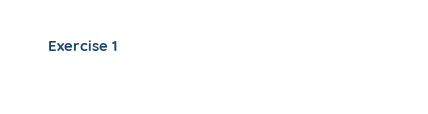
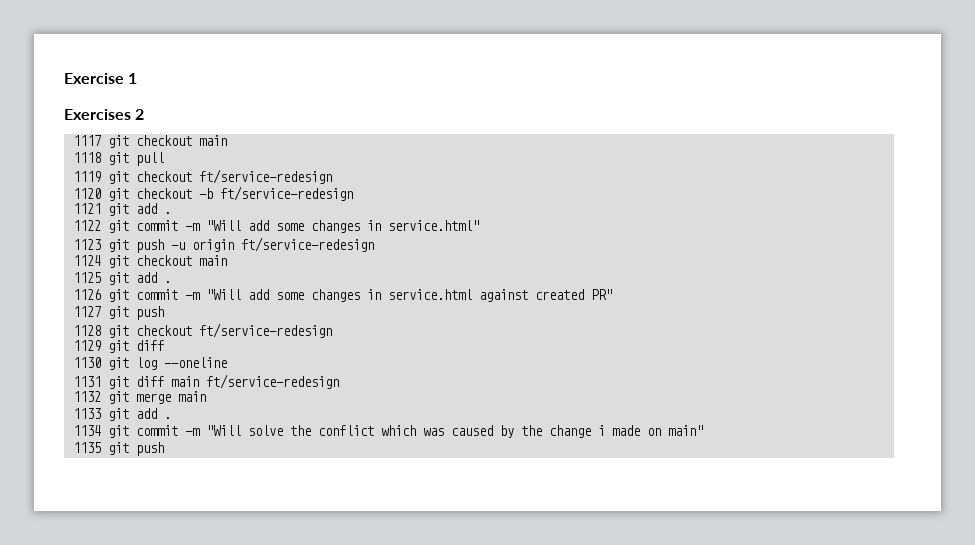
+ Exercises 2
+ 1117 git checkout main
+ 1118 git pull
+ 1119 git checkout ft/service-redesign
+ 1120 git checkout -b ft/service-redesign
+ 1121 git add .
+ 1122 git commit -m "Will add some changes in service.html"
+ 1123 git push -u origin ft/service-redesign
+ 1124 git checkout main
+ 1125 git add .
+ 1126 git commit -m "Will add some changes in service.html against created PR"
+ 1127 git push
+ 1128 git checkout ft/service-redesign
+ 1129 git diff
+ 1130 git log --oneline
+ 1131 git diff main ft/service-redesign
+ 1132 git merge main
+ 1133 git add .
+ 1134 git commit -m "Will solve the conflict which was caused by the change i made on main"
+ 1135 git push

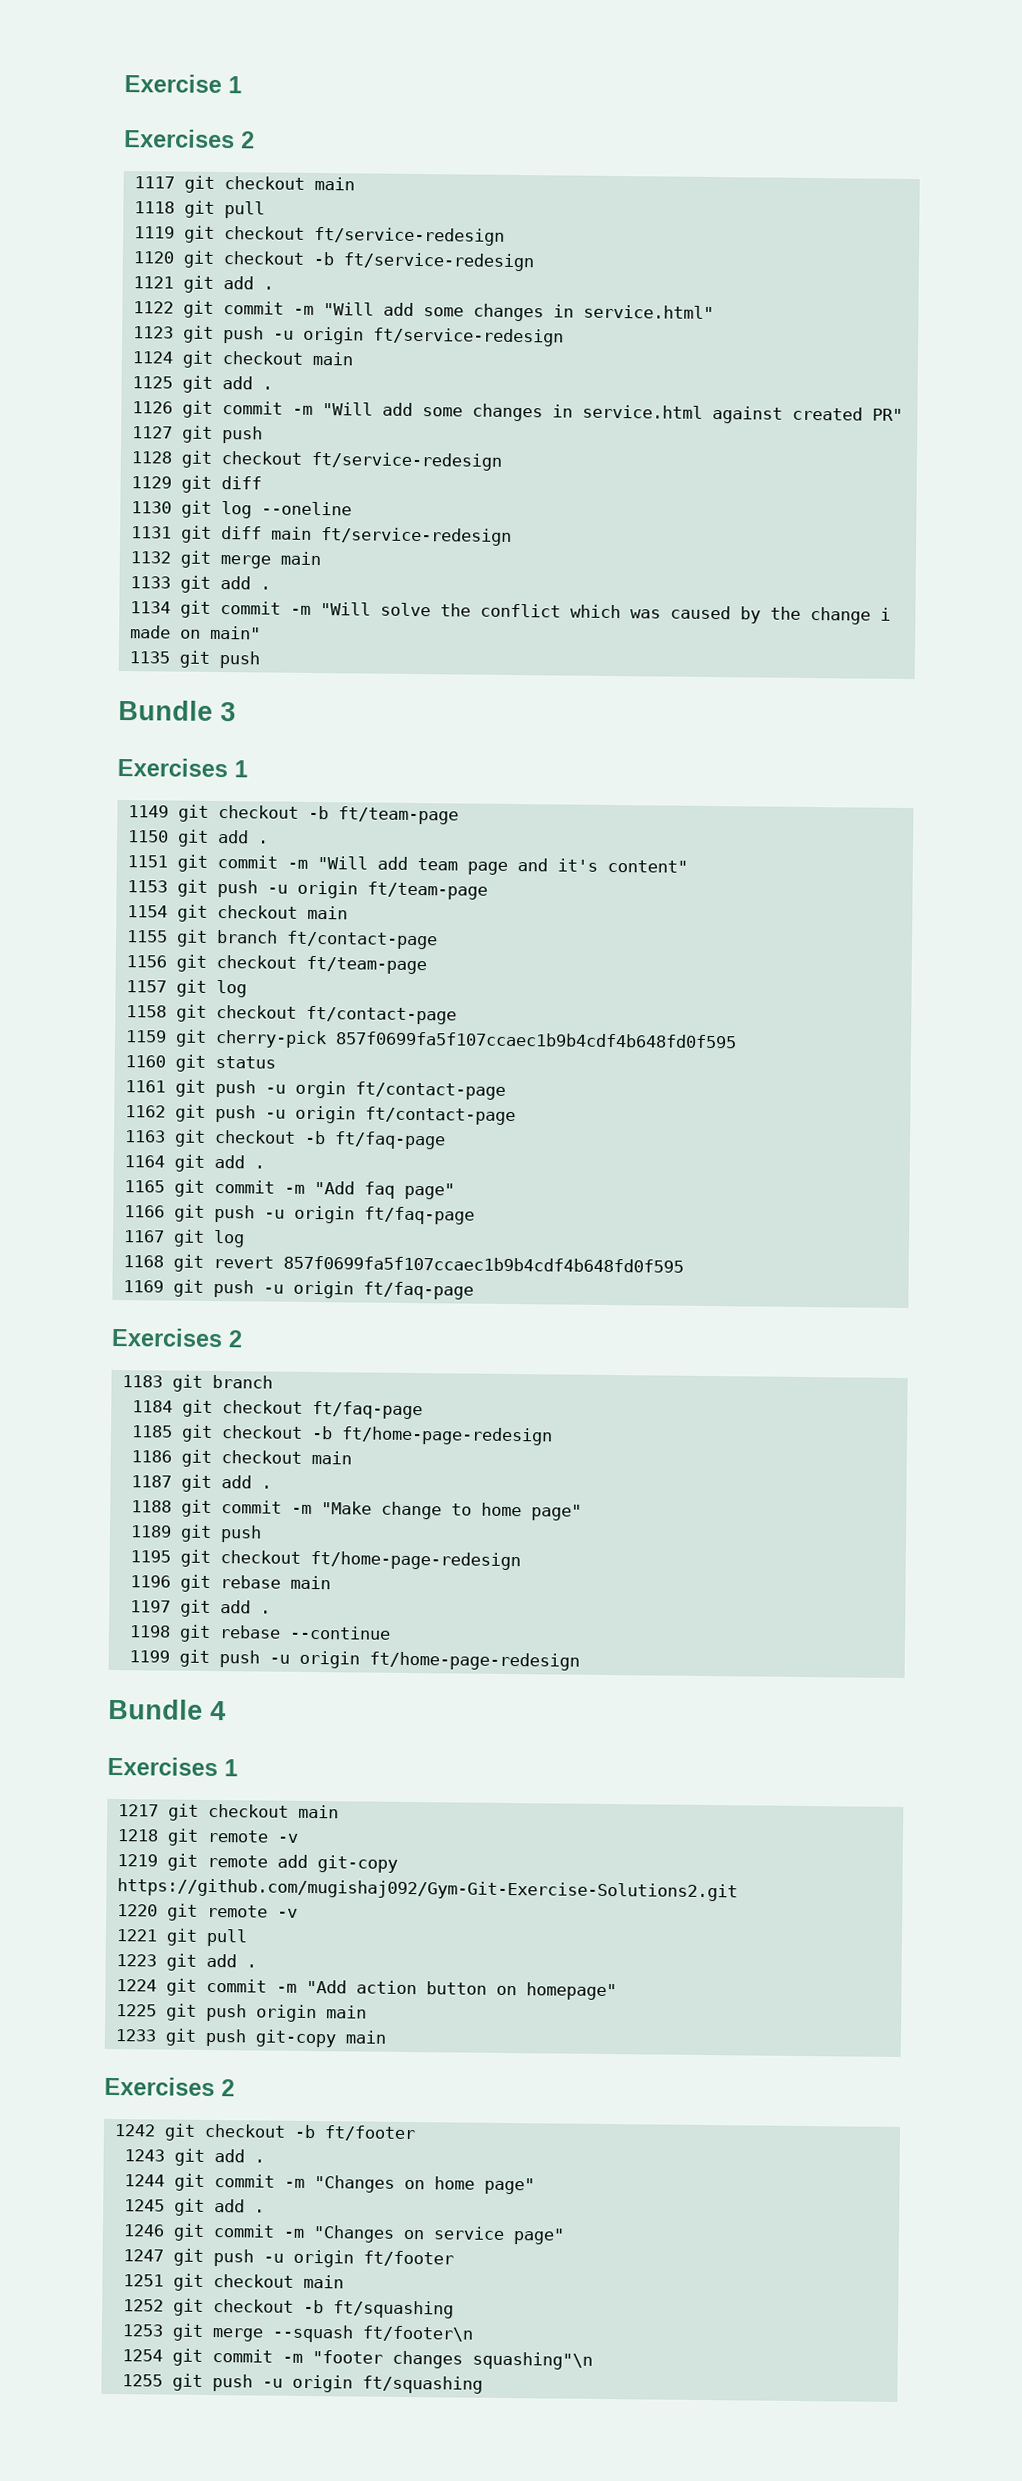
+ Bundle 3
+ Exercises 1
+ 1149 git checkout -b ft/team-page
+ 1150 git add .
+ 1151 git commit -m "Will add team page and it's content"
+ 1153 git push -u origin ft/team-page
+ 1154 git checkout main
+ 1155 git branch ft/contact-page
+ 1156 git checkout ft/team-page
+ 1157 git log
+ 1158 git checkout ft/contact-page
+ 1159 git cherry-pick 857f0699fa5f107ccaec1b9b4cdf4b648fd0f595
+ 1160 git status
+ 1161 git push -u orgin ft/contact-page
+ 1162 git push -u origin ft/contact-page
+ 1163 git checkout -b ft/faq-page
+ 1164 git add .
+ 1165 git commit -m "Add faq page"
+ 1166 git push -u origin ft/faq-page
+ 1167 git log
+ 1168 git revert 857f0699fa5f107ccaec1b9b4cdf4b648fd0f595
+ 1169 git push -u origin ft/faq-page
+ Exercises 2
+ 1183 git branch
+ 1184 git checkout ft/faq-page
+ 1185 git checkout -b ft/home-page-redesign
+ 1186 git checkout main
+ 1187 git add .
+ 1188 git commit -m "Make change to home page"
+ 1189 git push
+ 1195 git checkout ft/home-page-redesign
+ 1196 git rebase main
+ 1197 git add .
+ 1198 git rebase --continue
+ 1199 git push -u origin ft/home-page-redesign
+ Bundle 4
+ Exercises 1
+ 1217 git checkout main
+ 1218 git remote -v
+ 1219 git remote add git-copy https://github.com/mugishaj092/Gym-Git-Exercise-Solutions2.git
+ 1220 git remote -v
+ 1221 git pull
+ 1223 git add .
+ 1224 git commit -m "Add action button on homepage"
+ 1225 git push origin main
+ 1233 git push git-copy main
+ Exercises 2
+ 1242 git checkout -b ft/footer
+ 1243 git add .
+ 1244 git commit -m "Changes on home page"
+ 1245 git add .
+ 1246 git commit -m "Changes on service page"
+ 1247 git push -u origin ft/footer
+ 1251 git checkout main
+ 1252 git checkout -b ft/squashing
+ 1253 git merge --squash ft/footer\n
+ 1254 git commit -m "footer changes squashing"\n
+ 1255 git push -u origin ft/squashing

